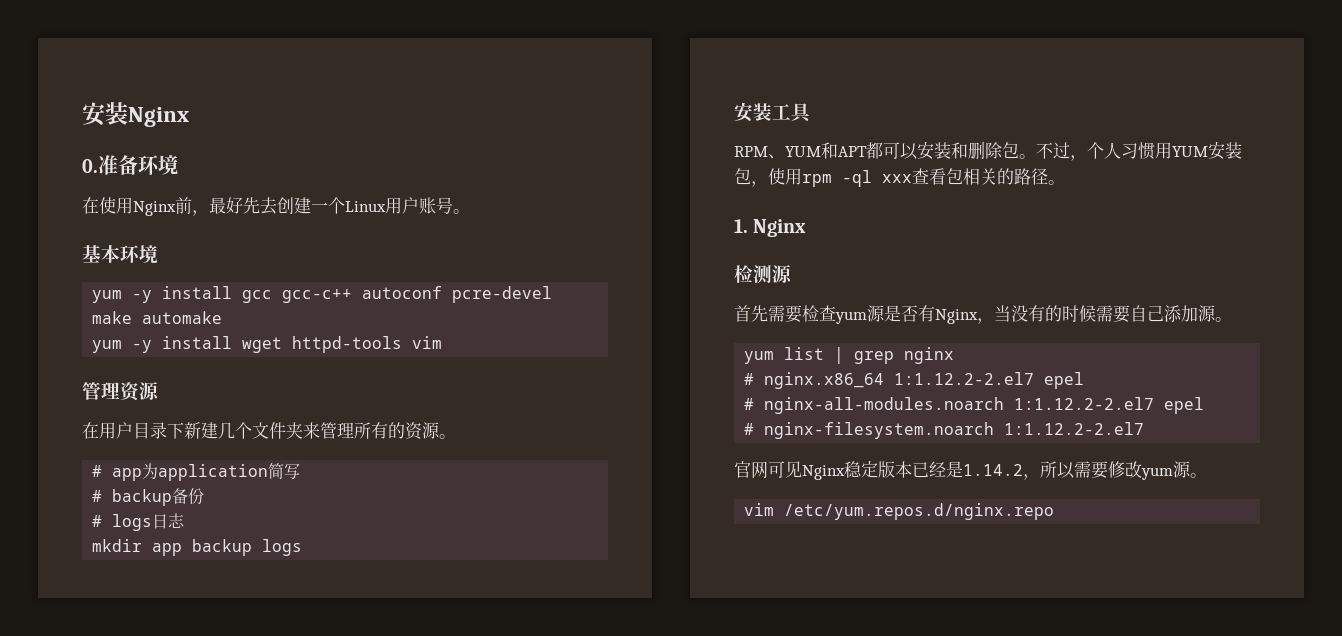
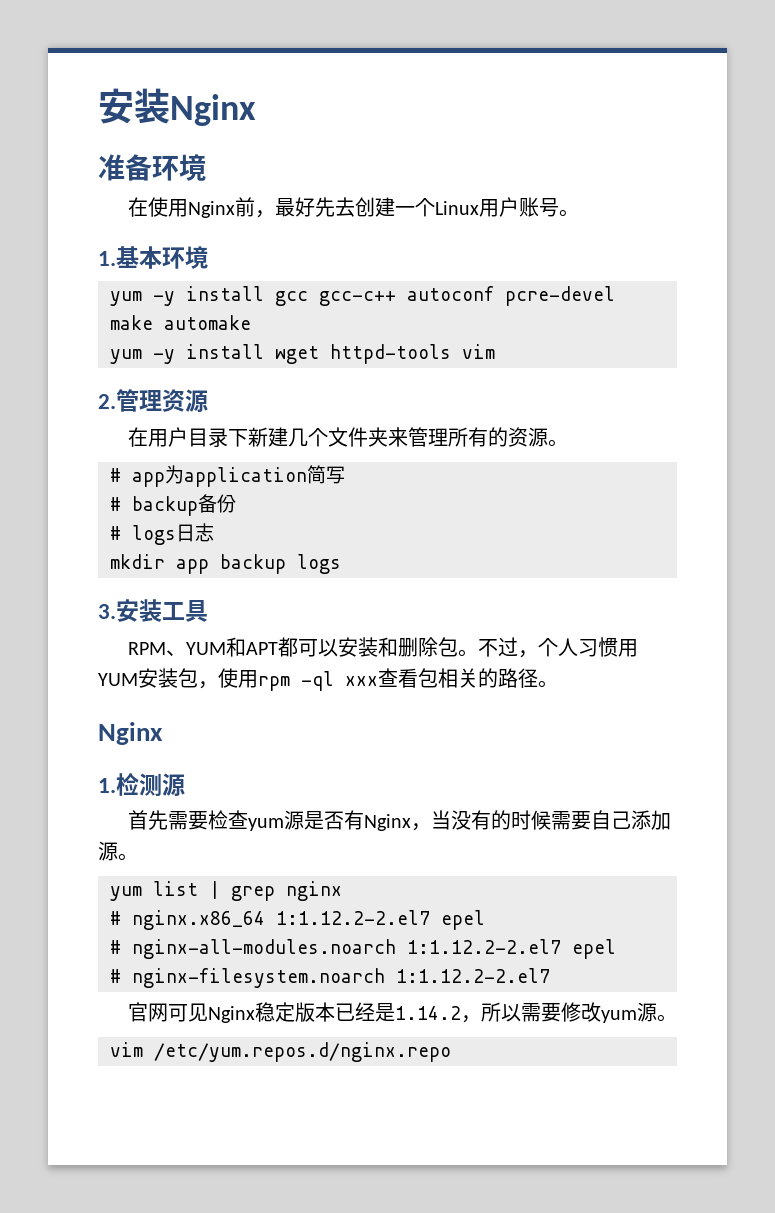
- 0.准备环境
+ 准备环境
- 基本环境
+ 1.基本环境
- 管理资源
+ 2.管理资源
- 安装工具
+ 3.安装工具
  不过，个人习惯用YUM安装包，使用rpm -ql xxx查看包相关的路径。
- 1. Nginx
- 检测源
+ Nginx
+ 1.检测源

